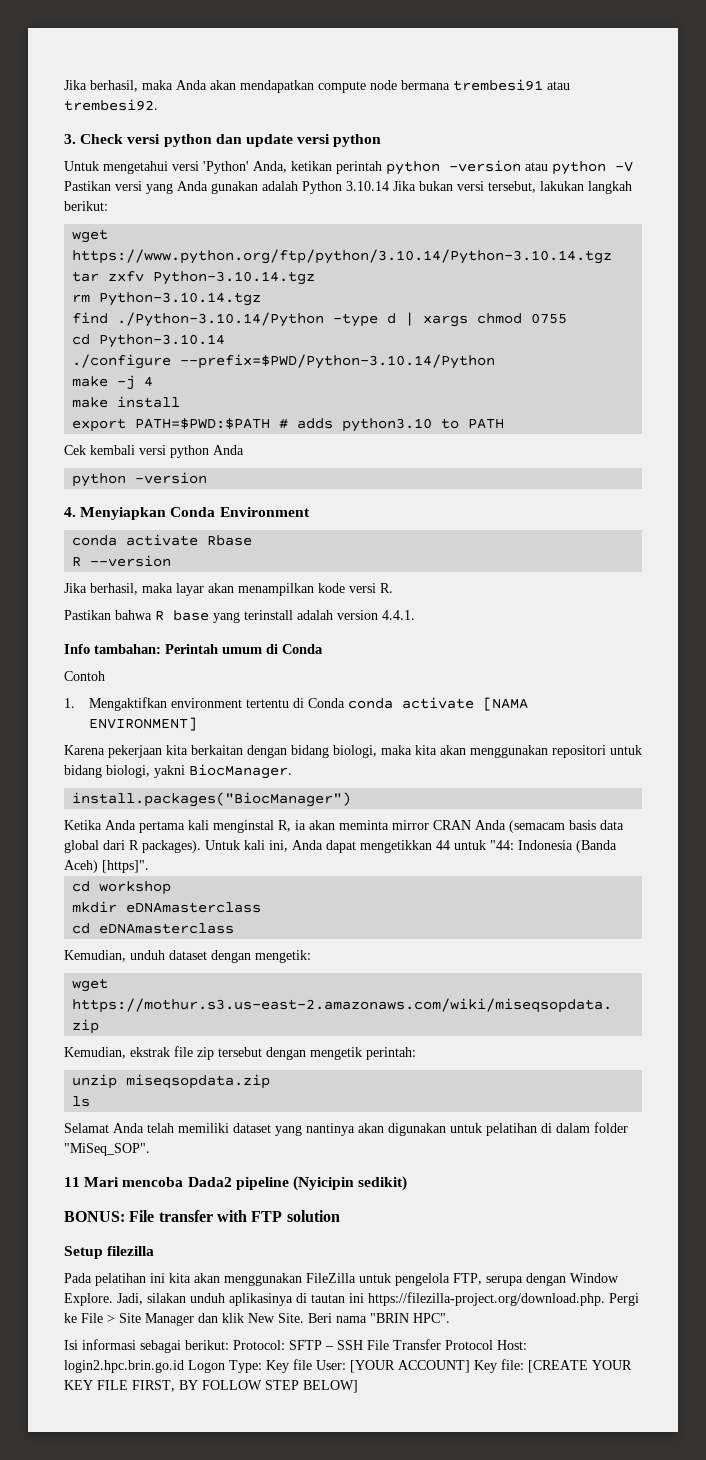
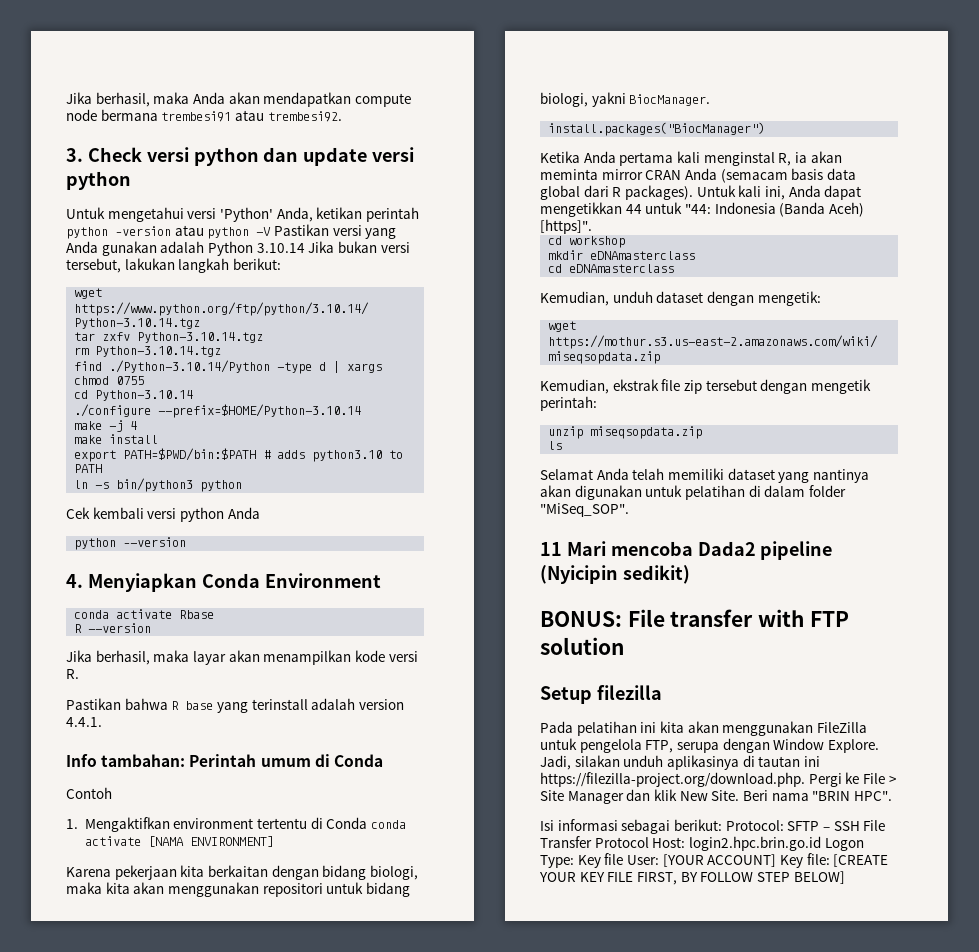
- ./configure --prefix=$PWD/Python-3.10.14/Python
+ ./configure --prefix=$HOME/Python-3.10.14
- export PATH=$PWD:$PATH # adds python3.10 to PATH
+ export PATH=$PWD/bin:$PATH # adds python3.10 to PATH
+ ln -s bin/python3 python
  Cek kembali versi python Anda
- python –version
+ python –-version

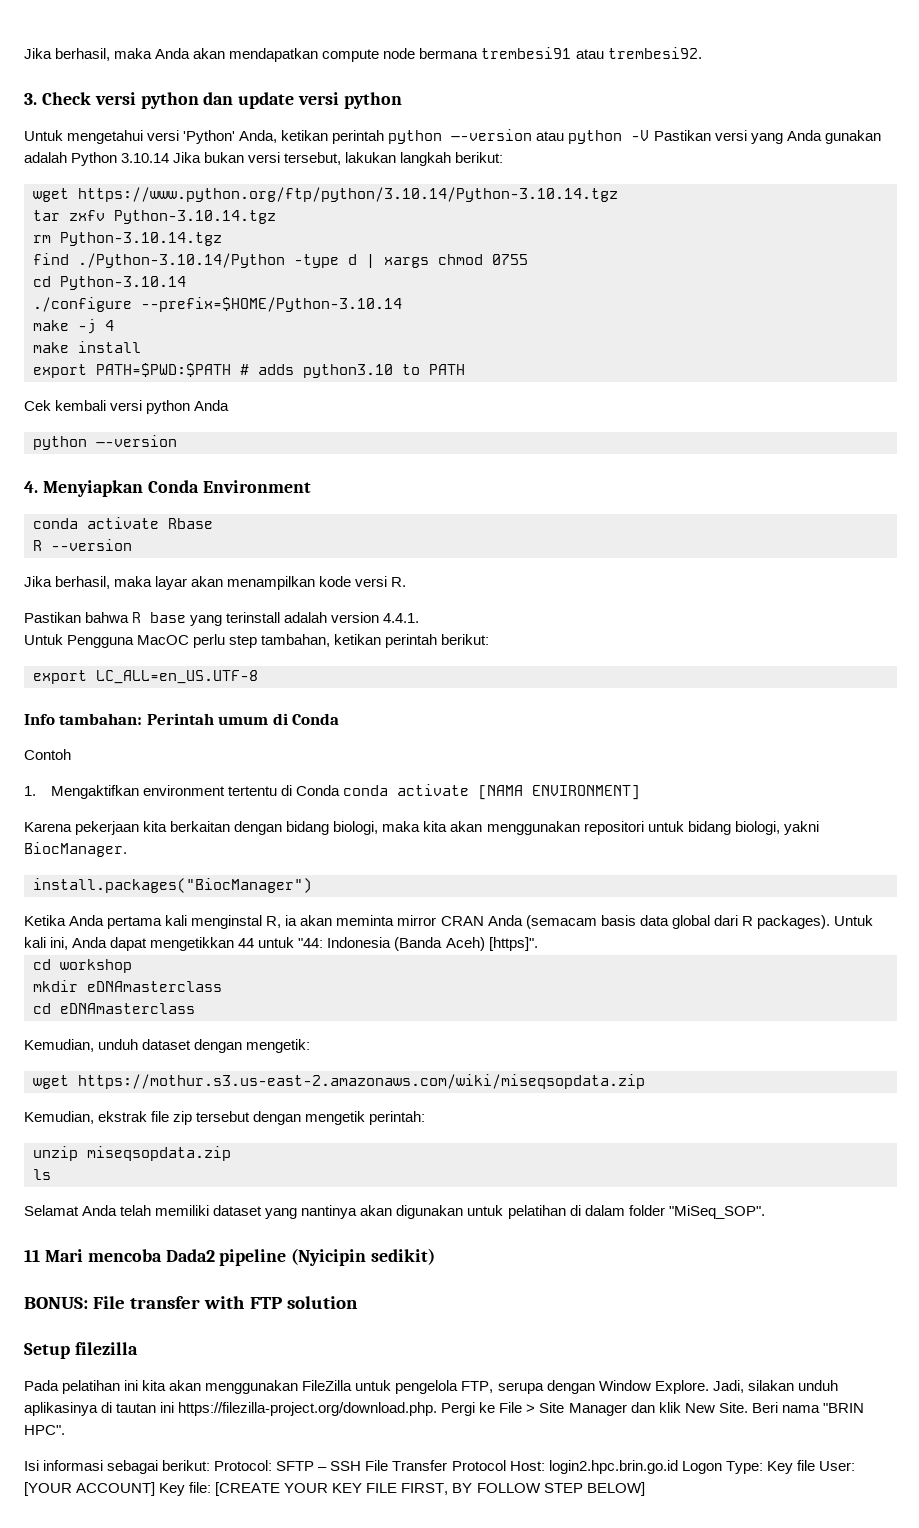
- Untuk mengetahui versi 'Python' Anda, ketikan perintah python –version atau python -V Pastikan versi yang Anda gunakan adalah Python 3.10.14 Jika bukan versi tersebut, lakukan langkah berikut:
+ Untuk mengetahui versi 'Python' Anda, ketikan perintah python –-version atau python -V Pastikan versi yang Anda gunakan adalah Python 3.10.14 Jika bukan versi tersebut, lakukan langkah berikut:
- export PATH=$PWD/bin:$PATH # adds python3.10 to PATH
+ export PATH=$PWD:$PATH # adds python3.10 to PATH
- ln -s bin/python3 python
+ Untuk Pengguna MacOC perlu step tambahan, ketikan perintah berikut:
+ export LC_ALL=en_US.UTF-8

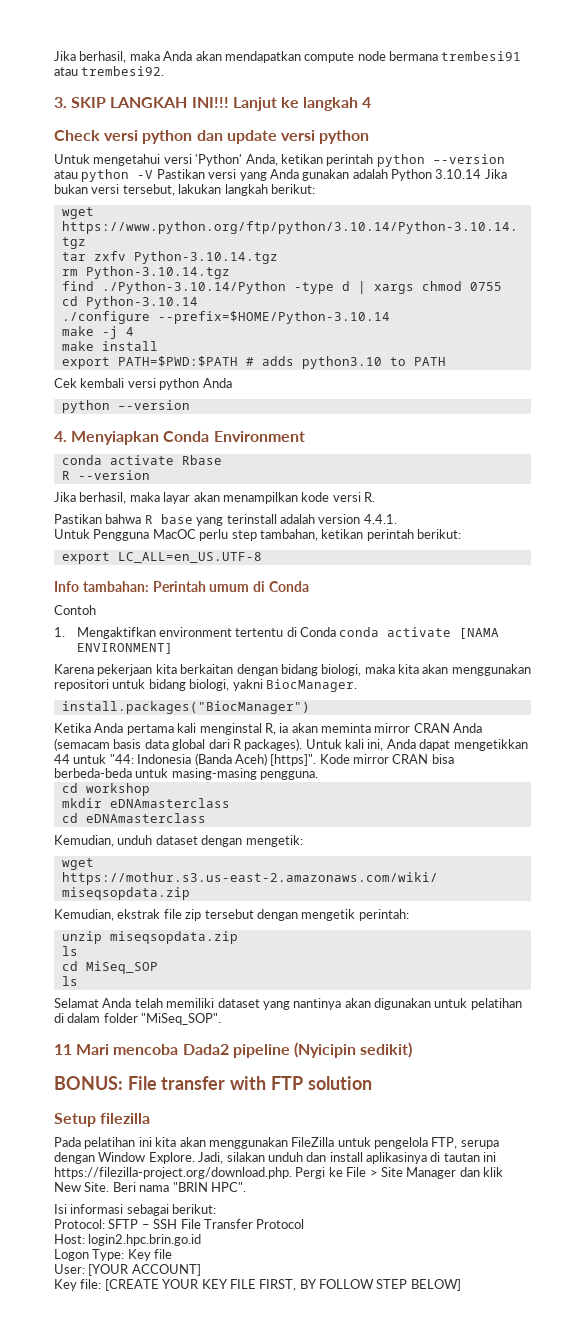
- 3. Check versi python dan update versi python
+ 3. SKIP LANGKAH INI!!! Lanjut ke langkah 4
+ Check versi python dan update versi python
+ Kode mirror CRAN bisa berbeda-beda untuk masing-masing pengguna.
+ cd MiSeq_SOP
+ ls
- Jadi, silakan unduh aplikasinya di tautan ini https://filezilla-project.org/download.php. Pergi ke File > Site Manager dan klik New Site.
+ Jadi, silakan unduh dan install aplikasinya di tautan ini https://filezilla-project.org/download.php. Pergi ke File > Site Manager dan klik New Site.
- Isi informasi sebagai berikut: Protocol: SFTP – SSH File Transfer Protocol Host: login2.hpc.brin.go.id Logon Type: Key file User: [YOUR ACCOUNT] Key file: [CREATE YOUR KEY FILE FIRST, BY FOLLOW STEP BELOW]
+ Isi informasi sebagai berikut:
+ Protocol: SFTP – SSH File Transfer Protocol
+ Host: login2.hpc.brin.go.id
+ Logon Type: Key file
+ User: [YOUR ACCOUNT]
+ Key file: [CREATE YOUR KEY FILE FIRST, BY FOLLOW STEP BELOW]

